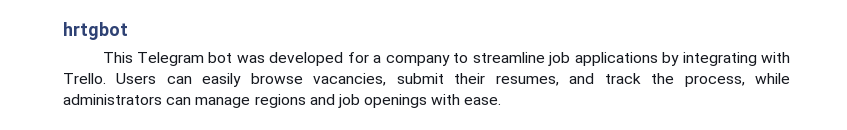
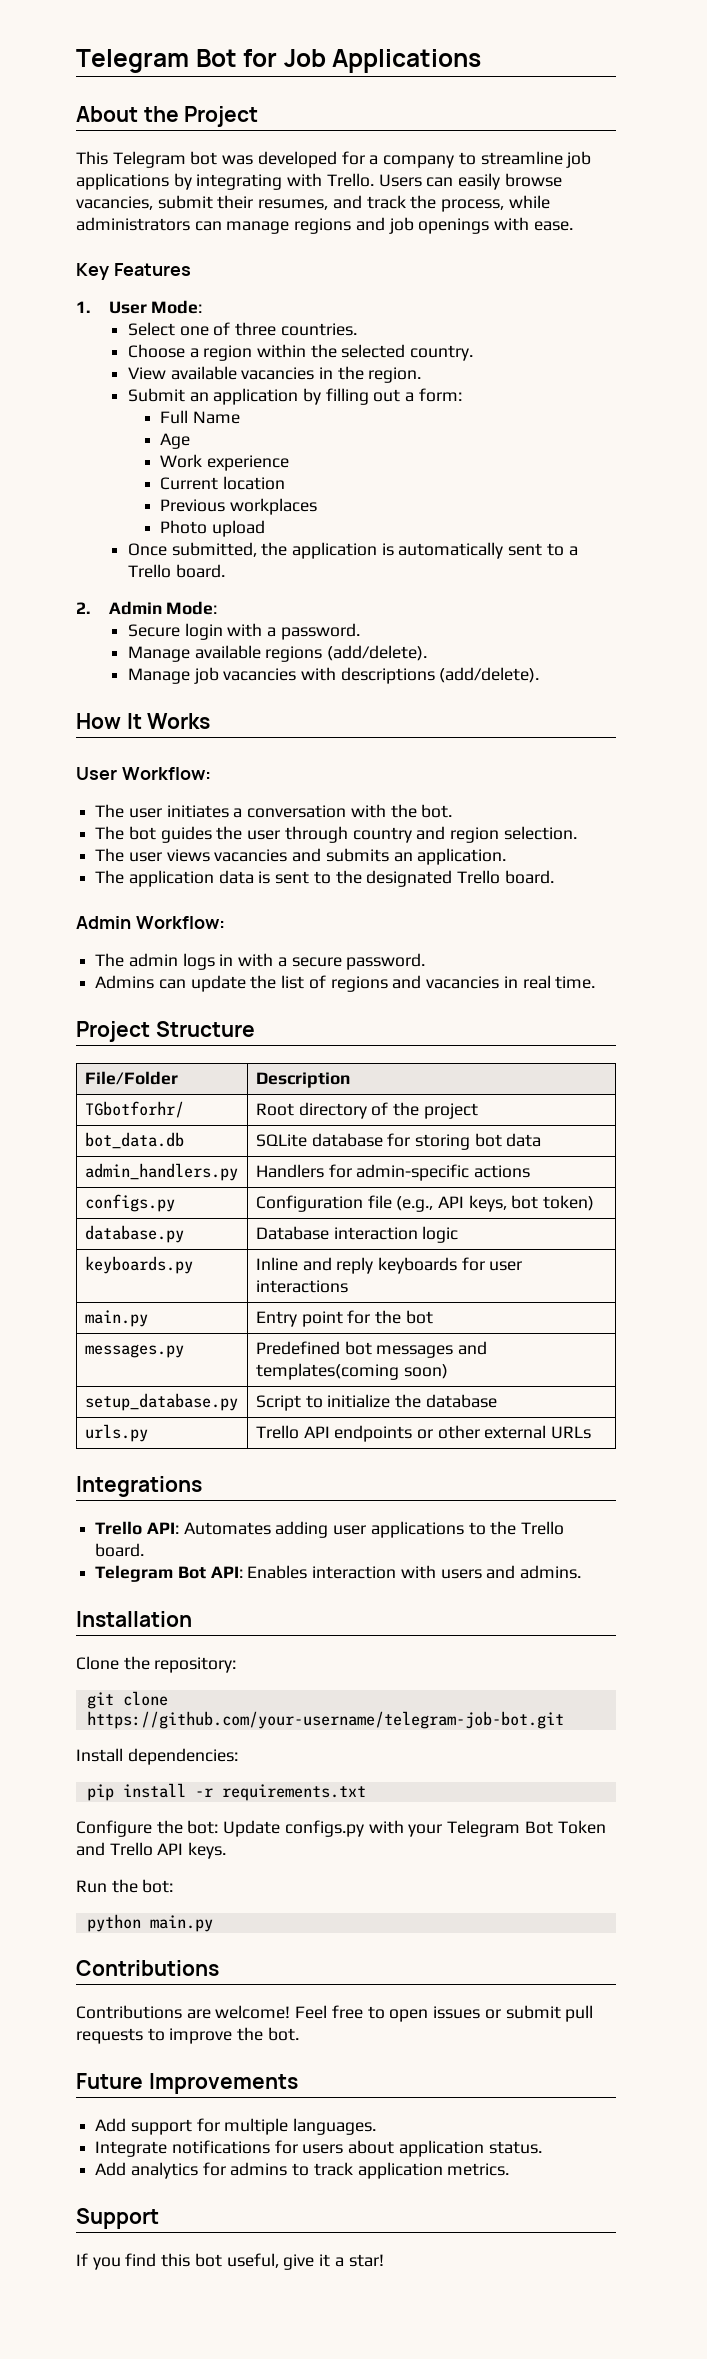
- hrtgbot
+ Telegram Bot for Job Applications
+ About the Project
+ Key Features
+ 1. User Mode:
+ Select one of three countries.
+ Choose a region within the selected country.
+ View available vacancies in the region.
+ Submit an application by filling out a form:
+ Full Name
+ Age
+ Work experience
+ Current location
+ Previous workplaces
+ Photo upload
+ Once submitted, the application is automatically sent to a Trello board.
+ 2. Admin Mode:
+ Secure login with a password.
+ Manage available regions (add/delete).
+ Manage job vacancies with descriptions (add/delete).
+ How It Works
+ User Workflow:
+ The user initiates a conversation with the bot.
+ The bot guides the user through country and region selection.
+ The user views vacancies and submits an application.
+ The application data is sent to the designated Trello board.
+ Admin Workflow:
+ The admin logs in with a secure password.
+ Admins can update the list of regions and vacancies in real time.
+ Project Structure
+ File/Folder | Description
+ TGbotforhr/ | Root directory of the project
+ bot_data.db | SQLite database for storing bot data
+ admin_handlers.py | Handlers for admin-specific actions
+ configs.py | Configuration file (e.g., API keys, bot token)
+ database.py | Database interaction logic
+ keyboards.py | Inline and reply keyboards for user interactions
+ main.py | Entry point for the bot
+ messages.py | Predefined bot messages and templates(coming soon)
+ setup_database.py | Script to initialize the database
+ urls.py | Trello API endpoints or other external URLs
+ Integrations
+ Trello API: Automates adding user applications to the Trello board.
+ Telegram Bot API: Enables interaction with users and admins.
+ Installation
+ Clone the repository:
+ git clone https://github.com/your-username/telegram-job-bot.git
+ Install dependencies:
+ pip install -r requirements.txt
+ Configure the bot: Update configs.py with your Telegram Bot Token and Trello API keys.
+ Run the bot:
+ python main.py
+ Contributions
+ Contributions are welcome! Feel free to open issues or submit pull requests to improve the bot.
+ Future Improvements
+ Add support for multiple languages.
+ Integrate notifications for users about application status.
+ Add analytics for admins to track application metrics.
+ Support
+ If you find this bot useful, give it a star!

